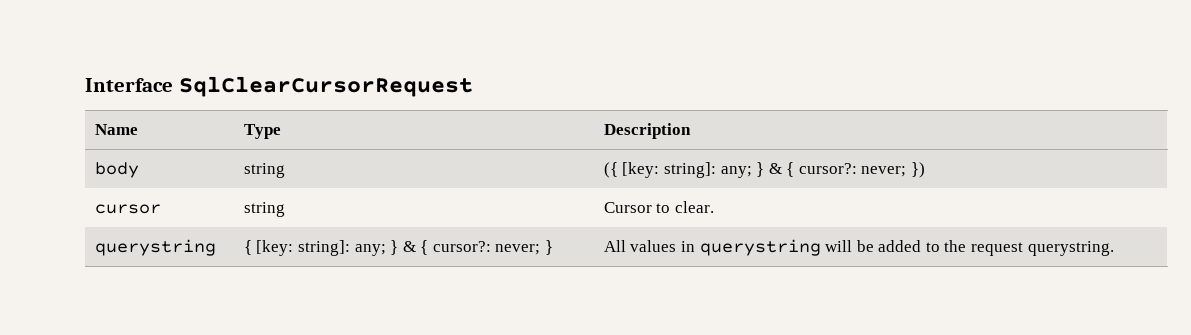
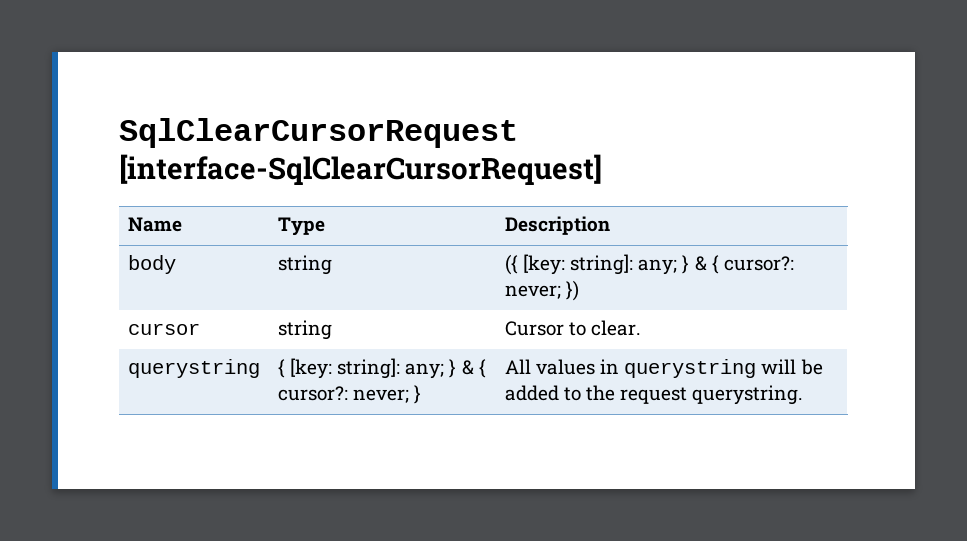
- Interface SqlClearCursorRequest
+ SqlClearCursorRequest [interface-SqlClearCursorRequest]

